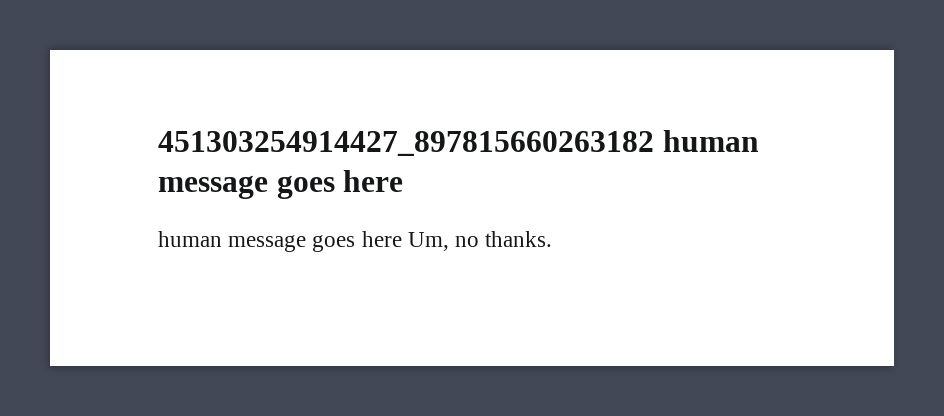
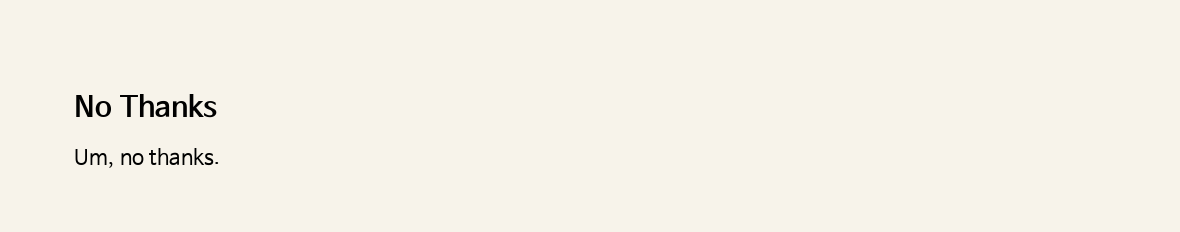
- 451303254914427_897815660263182 human message goes here
- human message goes here Um, no thanks.
+ No Thanks
+ Um, no thanks.

